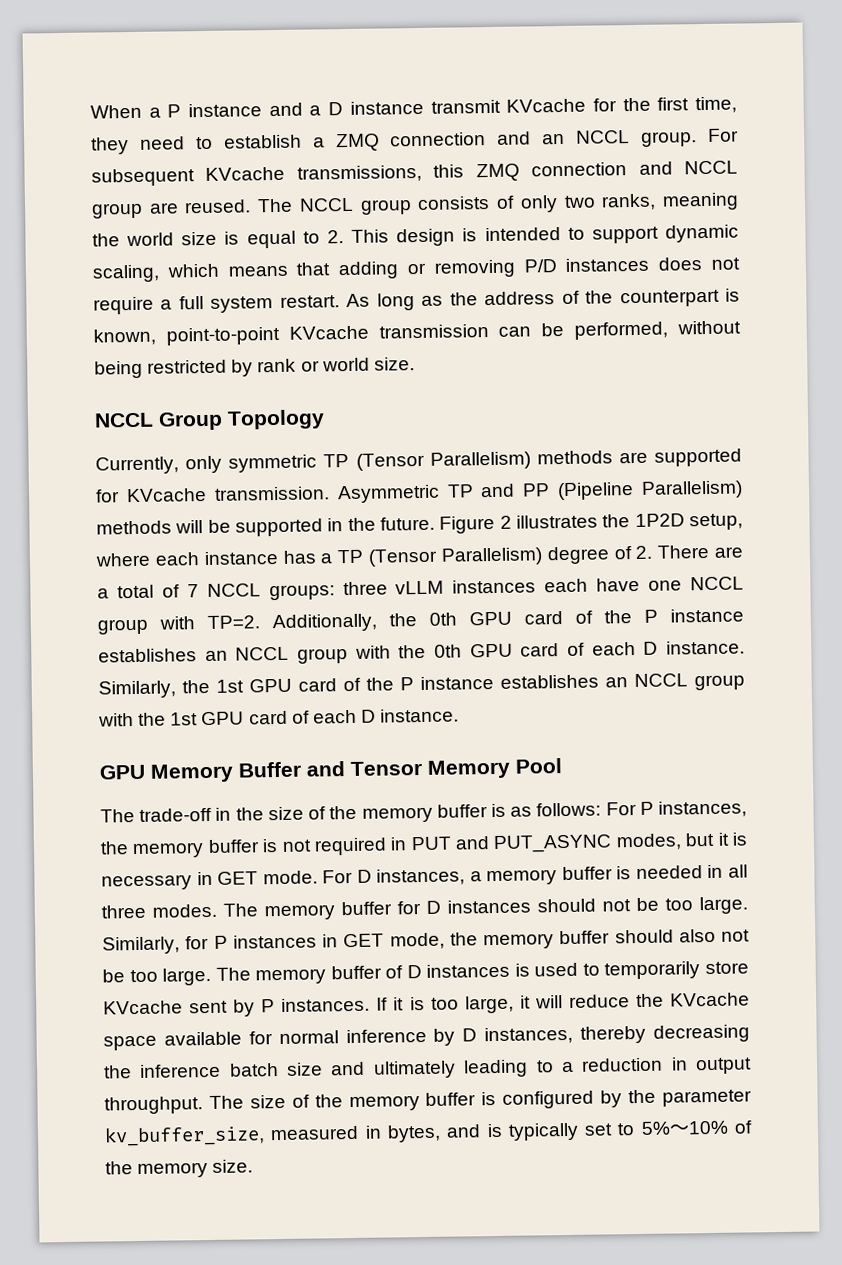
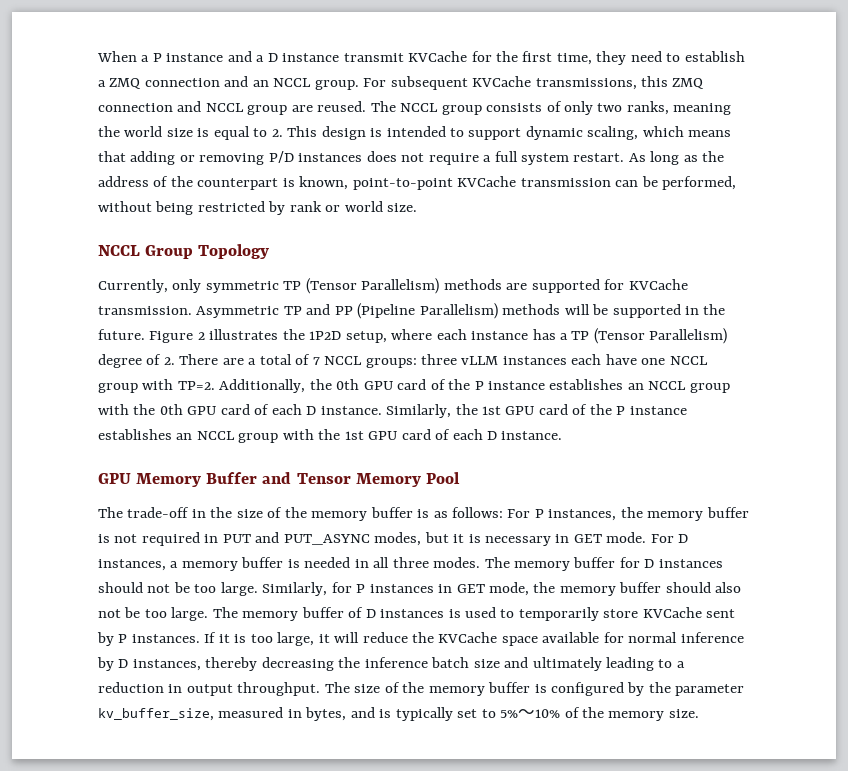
- When a P instance and a D instance transmit KVcache for the first time, they need to establish a ZMQ connection and an NCCL group.
+ When a P instance and a D instance transmit KVCache for the first time, they need to establish a ZMQ connection and an NCCL group.
- For subsequent KVcache transmissions, this ZMQ connection and NCCL group are reused.
+ For subsequent KVCache transmissions, this ZMQ connection and NCCL group are reused.
- As long as the address of the counterpart is known, point-to-point KVcache transmission can be performed, without being restricted by rank or world size.
+ As long as the address of the counterpart is known, point-to-point KVCache transmission can be performed, without being restricted by rank or world size.
- Currently, only symmetric TP (Tensor Parallelism) methods are supported for KVcache transmission.
+ Currently, only symmetric TP (Tensor Parallelism) methods are supported for KVCache transmission.
- The memory buffer of D instances is used to temporarily store KVcache sent by P instances.
+ The memory buffer of D instances is used to temporarily store KVCache sent by P instances.
- If it is too large, it will reduce the KVcache space available for normal inference by D instances, thereby decreasing the inference batch size and ultimately leading to a reduction in output throughput.
+ If it is too large, it will reduce the KVCache space available for normal inference by D instances, thereby decreasing the inference batch size and ultimately leading to a reduction in output throughput.

